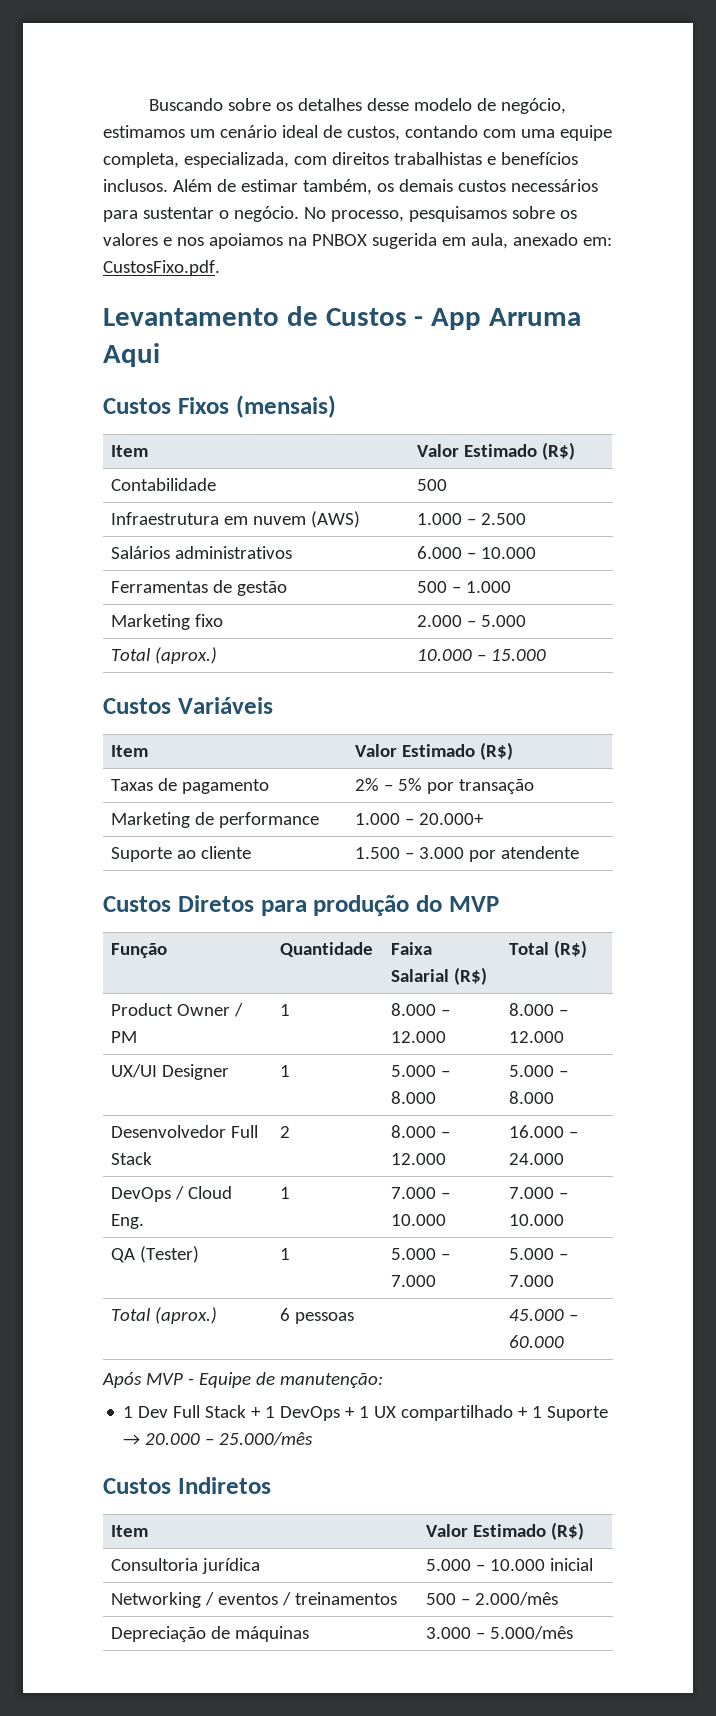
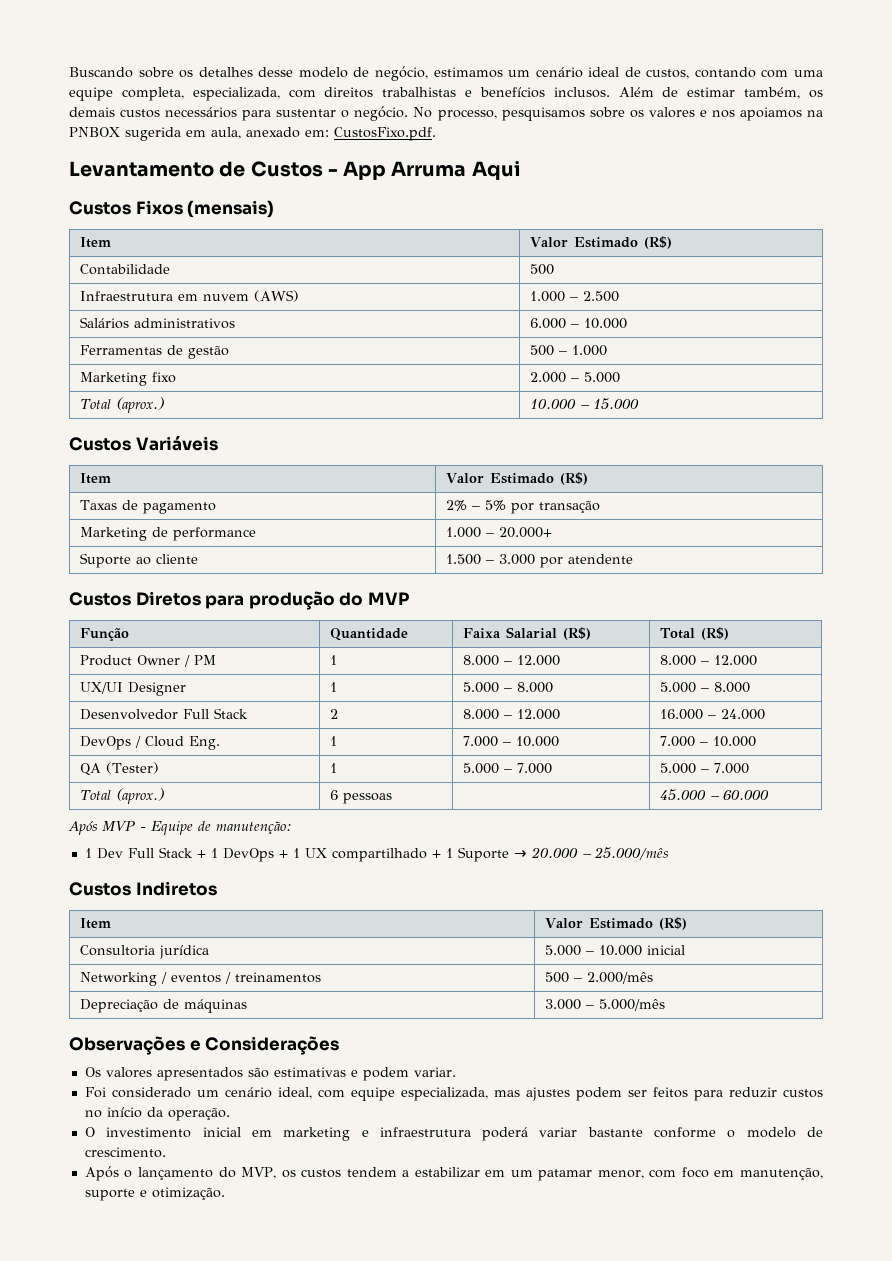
+ Observações e Considerações
+ Os valores apresentados são estimativas e podem variar.
+ Foi considerado um cenário ideal, com equipe especializada, mas ajustes podem ser feitos para reduzir custos no início da operação.
+ O investimento inicial em marketing e infraestrutura poderá variar bastante conforme o modelo de crescimento.
+ Após o lançamento do MVP, os custos tendem a estabilizar em um patamar menor, com foco em manutenção, suporte e otimização.

